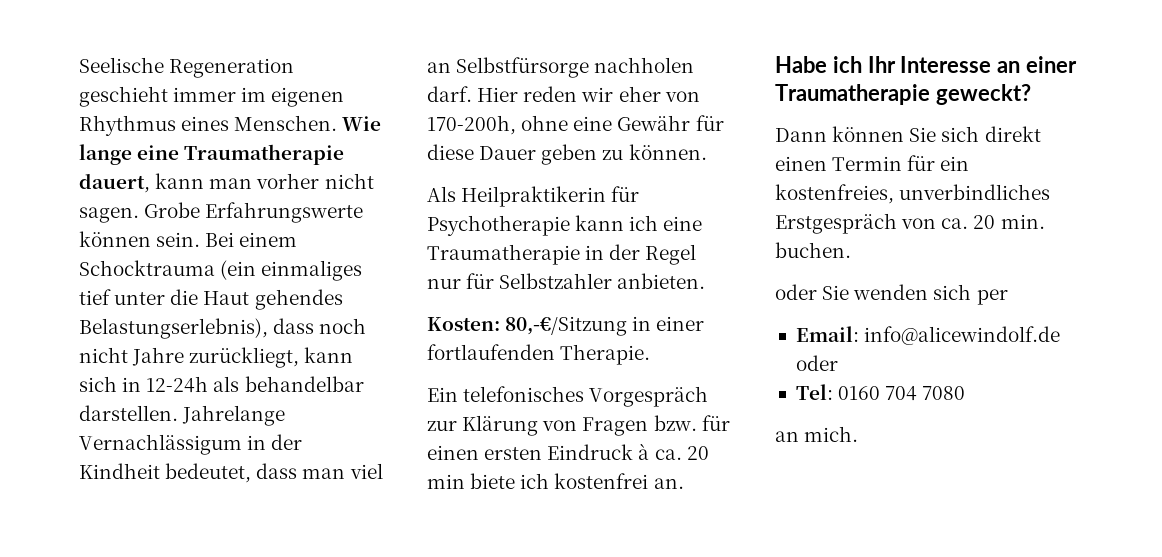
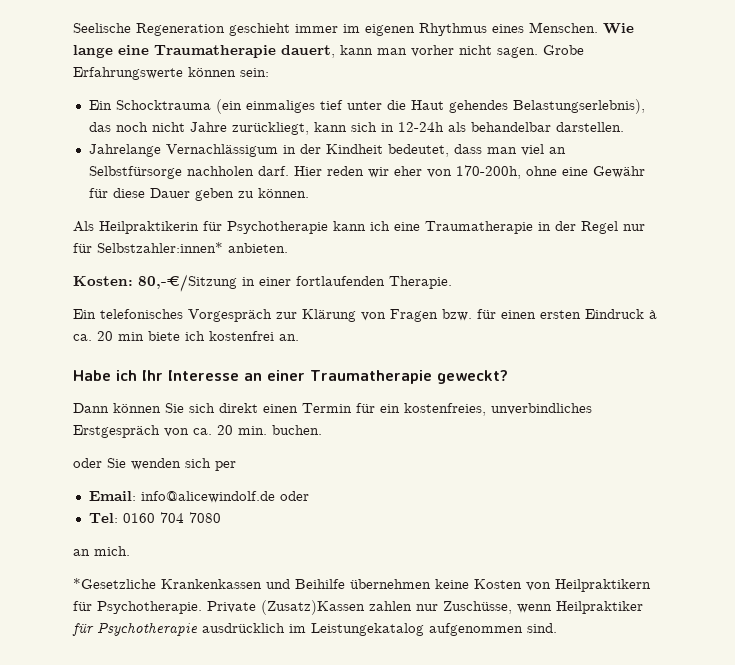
- Grobe Erfahrungswerte können sein. Bei einem Schocktrauma (ein einmaliges tief unter die Haut gehendes Belastungserlebnis), dass noch nicht Jahre zurückliegt, kann sich in 12-24h als behandelbar darstellen. Jahrelange Vernachlässigum in der Kindheit bedeutet, dass man viel an Selbstfürsorge nachholen darf.
+ Grobe Erfahrungswerte können sein:
+ Ein Schocktrauma (ein einmaliges tief unter die Haut gehendes Belastungserlebnis), das noch nicht Jahre zurückliegt, kann sich in 12-24h als behandelbar darstellen.
+ Jahrelange Vernachlässigum in der Kindheit bedeutet, dass man viel an Selbstfürsorge nachholen darf.
- Als Heilpraktikerin für Psychotherapie kann ich eine Traumatherapie in der Regel nur für Selbstzahler anbieten.
+ Als Heilpraktikerin für Psychotherapie kann ich eine Traumatherapie in der Regel nur für Selbstzahler:innen* anbieten.
+ *Gesetzliche Krankenkassen und Beihilfe übernehmen keine Kosten von Heilpraktikern für Psychotherapie. Private (Zusatz)Kassen zahlen nur Zuschüsse, wenn Heilpraktiker für Psychotherapie ausdrücklich im Leistungekatalog aufgenommen sind.

